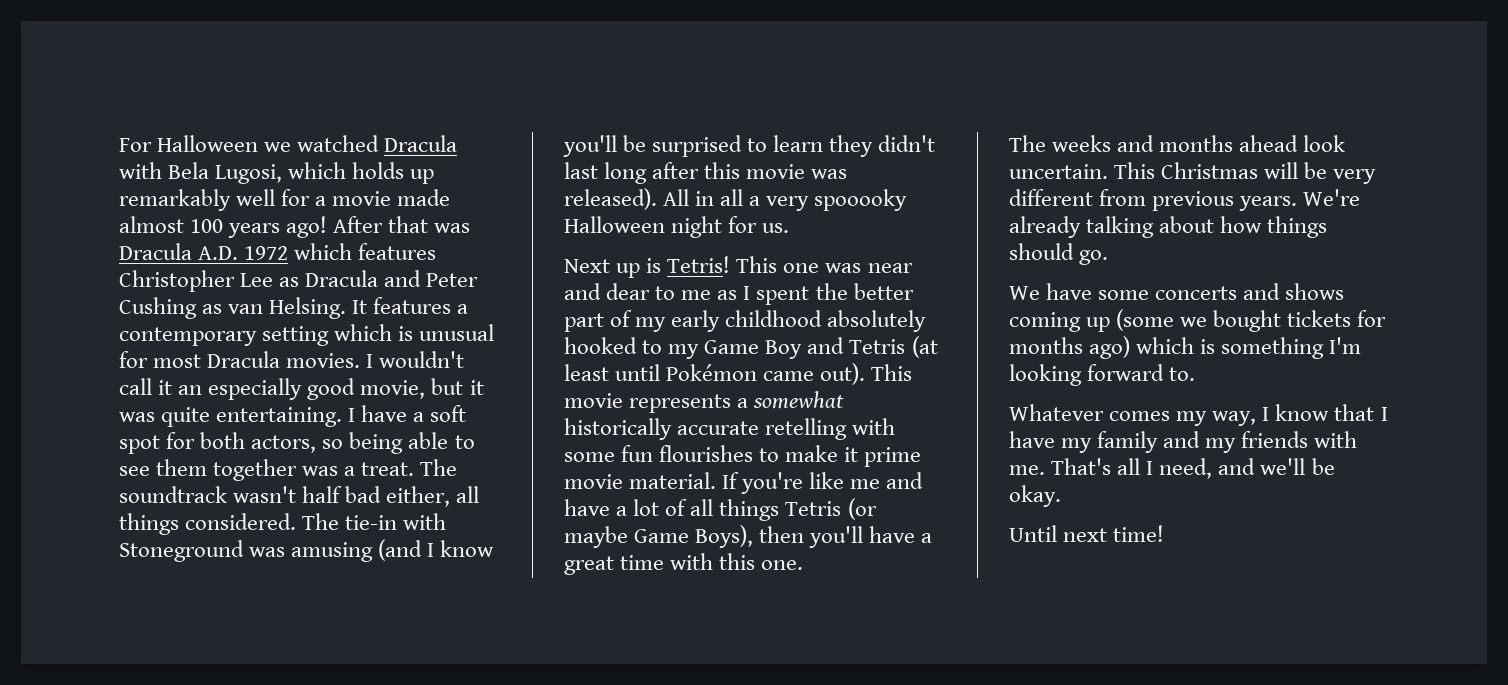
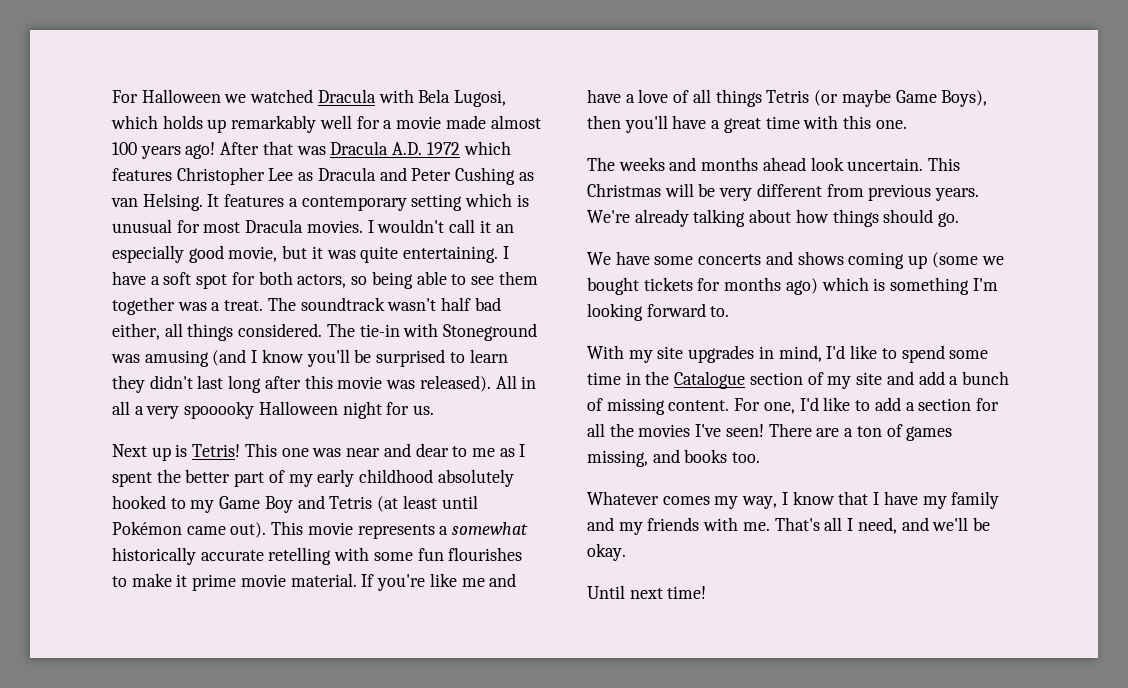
- If you're like me and have a lot of all things Tetris (or maybe Game Boys), then you'll have a great time with this one.
+ If you're like me and have a love of all things Tetris (or maybe Game Boys), then you'll have a great time with this one.
+ With my site upgrades in mind, I'd like to spend some time in the Catalogue section of my site and add a bunch of missing content. For one, I'd like to add a section for all the movies I've seen! There are a ton of games missing, and books too.

